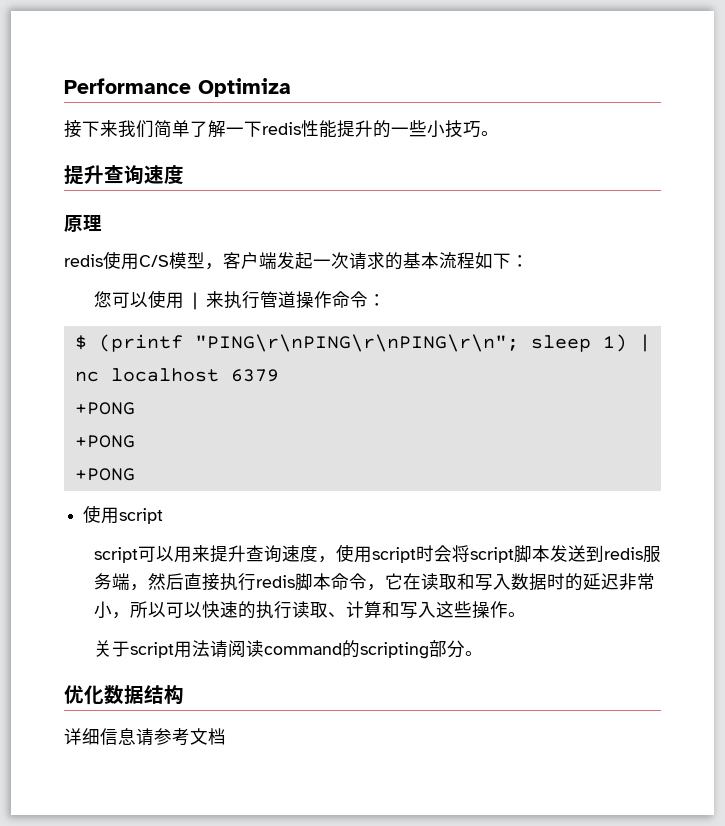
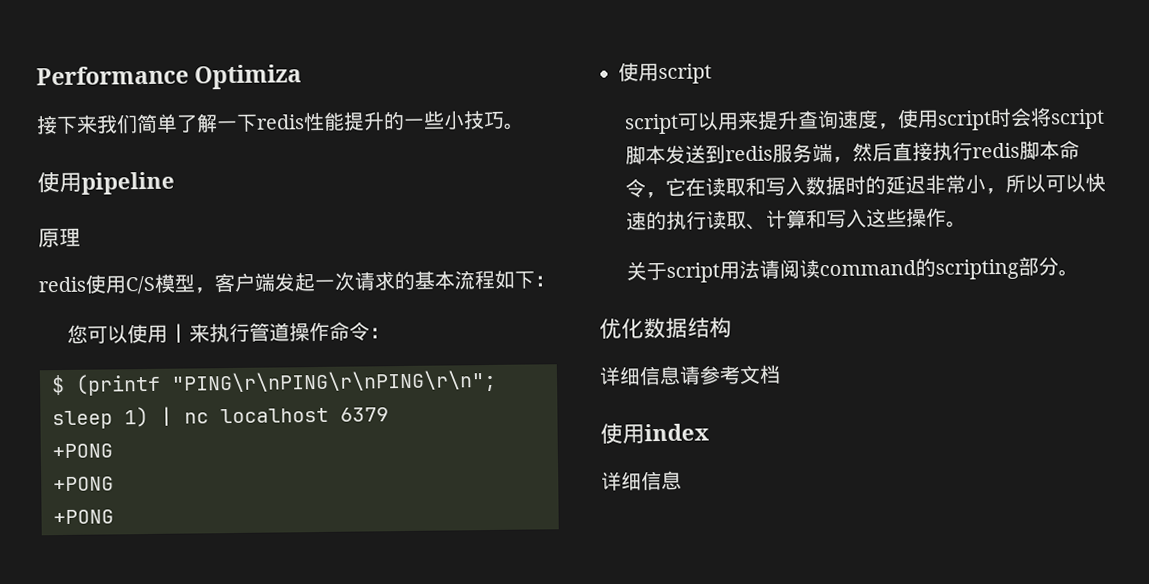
  接下来我们简单了解一下redis性能提升的一些小技巧。
- 提升查询速度
+ 使用pipeline
+ 使用index
+ 详细信息

